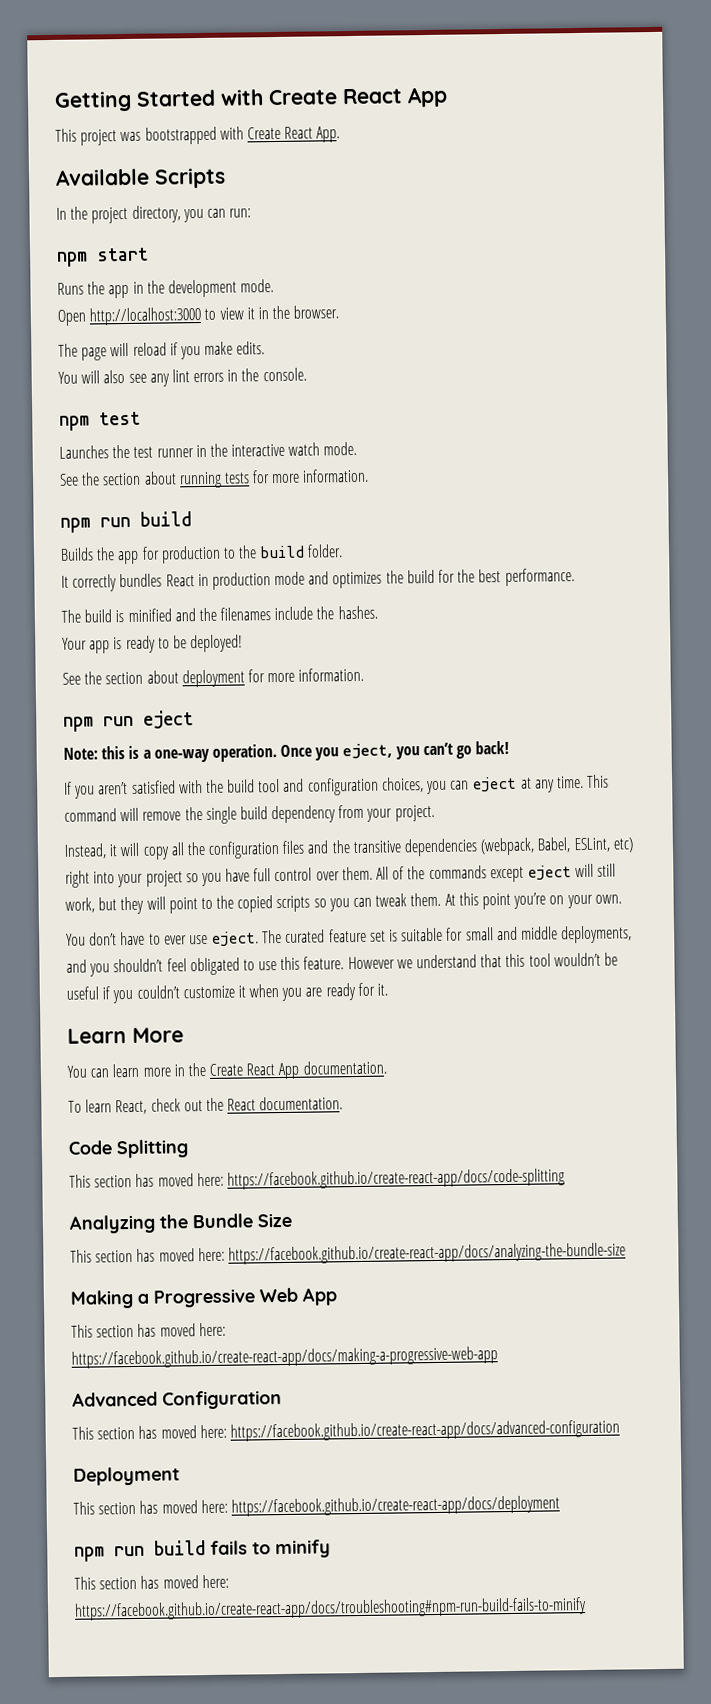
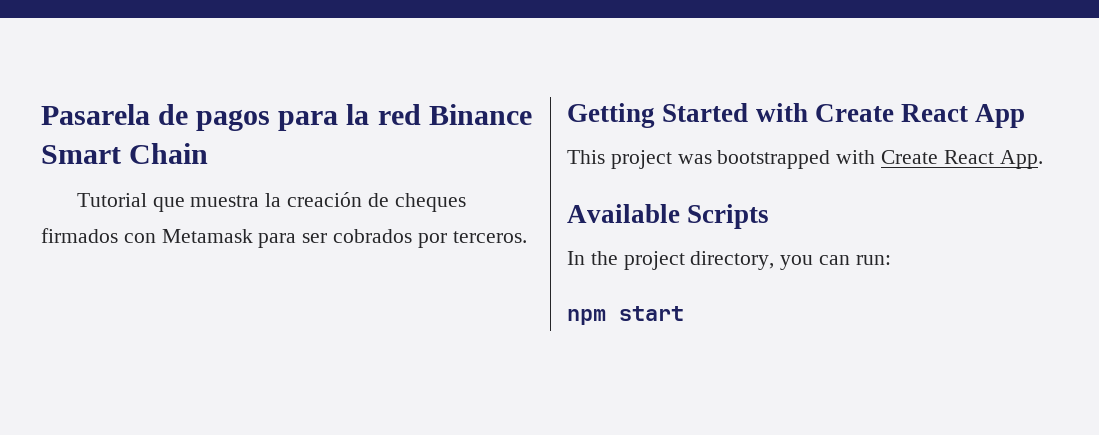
+ Pasarela de pagos para la red Binance Smart Chain
+ Tutorial que muestra la creación de cheques firmados con Metamask para ser cobrados por terceros.
- Runs the app in the development mode.
- Open http://localhost:3000 to view it in the browser.
- The page will reload if you make edits.
- You will also see any lint errors in the console.
- npm test
- Launches the test runner in the interactive watch mode.
- See the section about running tests for more information.
- npm run build
- Builds the app for production to the build folder.
- It correctly bundles React in production mode and optimizes the build for the best performance.
- The build is minified and the filenames include the hashes.
- Your app is ready to be deployed!
- See the section about deployment for more information.
- npm run eject
- Note: this is a one-way operation. Once you eject, you can’t go back!
- If you aren’t satisfied with the build tool and configuration choices, you can eject at any time. This command will remove the single build dependency from your project.
- Instead, it will copy all the configuration files and the transitive dependencies (webpack, Babel, ESLint, etc) right into your project so you have full control over them. All of the commands except eject will still work, but they will point to the copied scripts so you can tweak them. At this point you’re on your own.
- You don’t have to ever use eject. The curated feature set is suitable for small and middle deployments, and you shouldn’t feel obligated to use this feature. However we understand that this tool wouldn’t be useful if you couldn’t customize it when you are ready for it.
- Learn More
- You can learn more in the Create React App documentation.
- To learn React, check out the React documentation.
- Code Splitting
- This section has moved here: https://facebook.github.io/create-react-app/docs/code-splitting
- Analyzing the Bundle Size
- This section has moved here: https://facebook.github.io/create-react-app/docs/analyzing-the-bundle-size
- Making a Progressive Web App
- This section has moved here: https://facebook.github.io/create-react-app/docs/making-a-progressive-web-app
- Advanced Configuration
- This section has moved here: https://facebook.github.io/create-react-app/docs/advanced-configuration
- Deployment
- This section has moved here: https://facebook.github.io/create-react-app/docs/deployment
- npm run build fails to minify
- This section has moved here: https://facebook.github.io/create-react-app/docs/troubleshooting#npm-run-build-fails-to-minify

